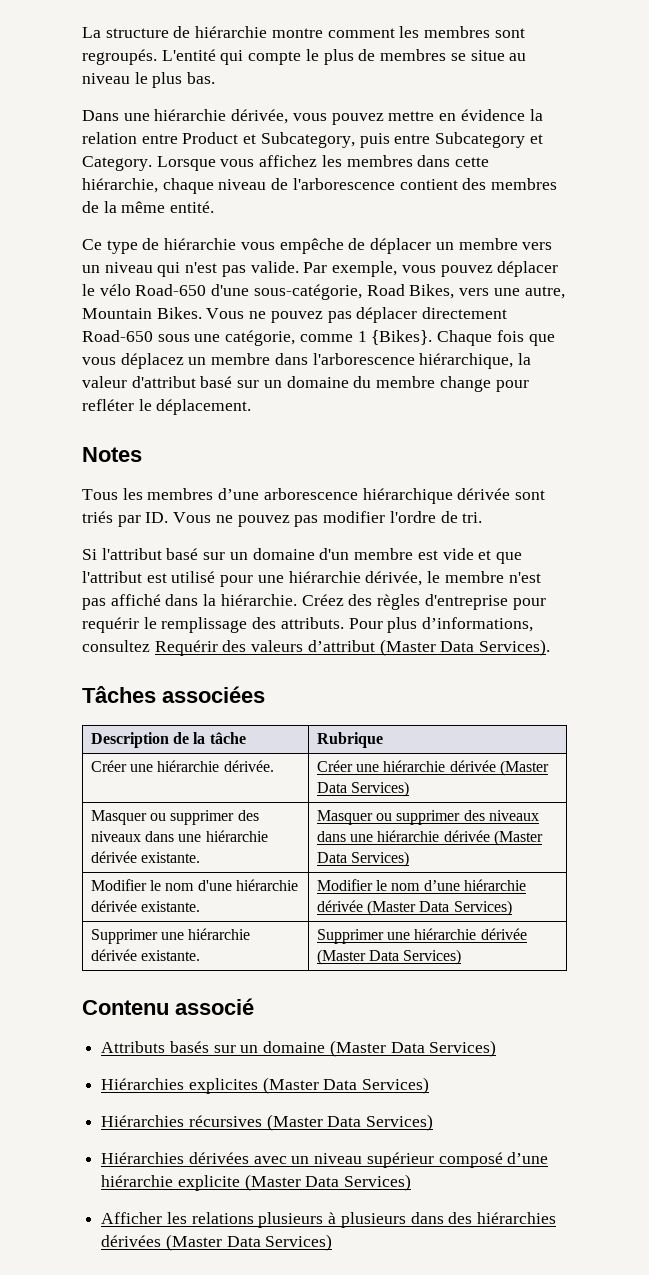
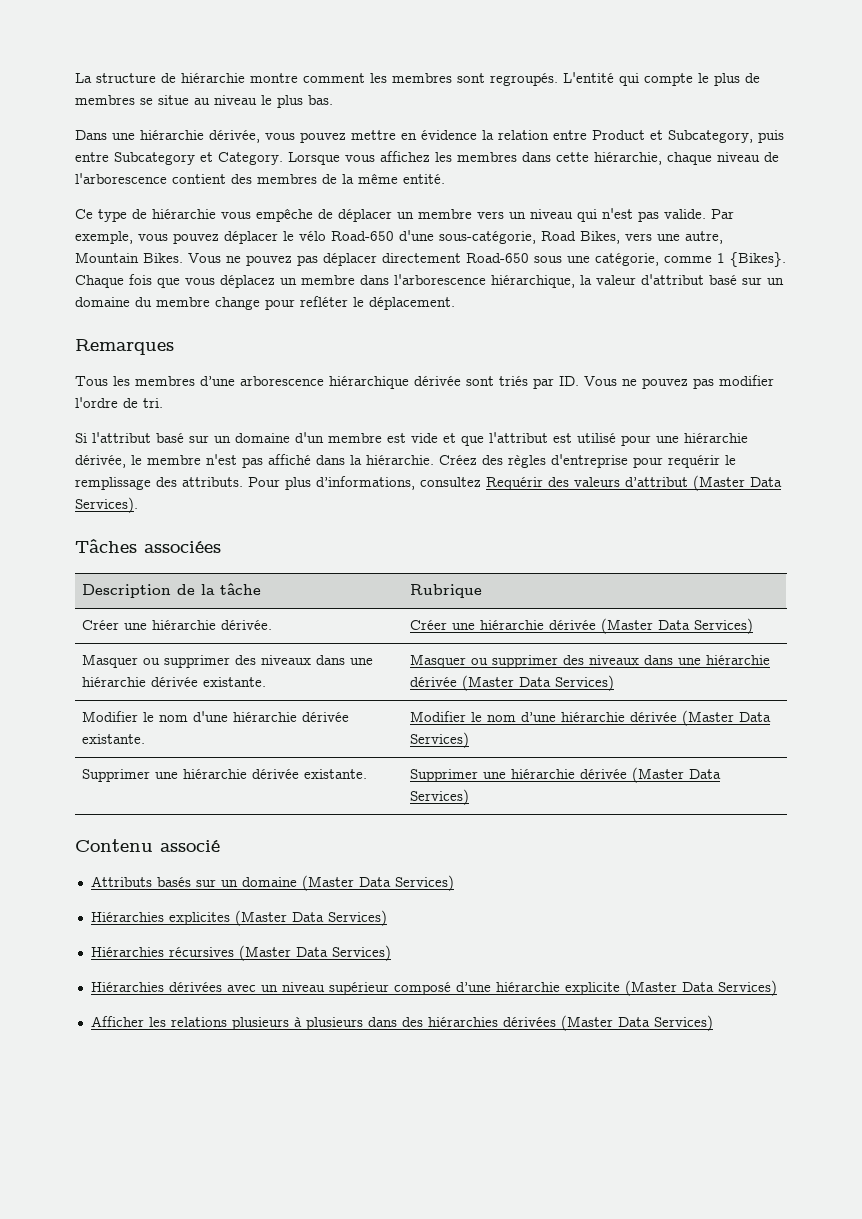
- Notes
+ Remarques

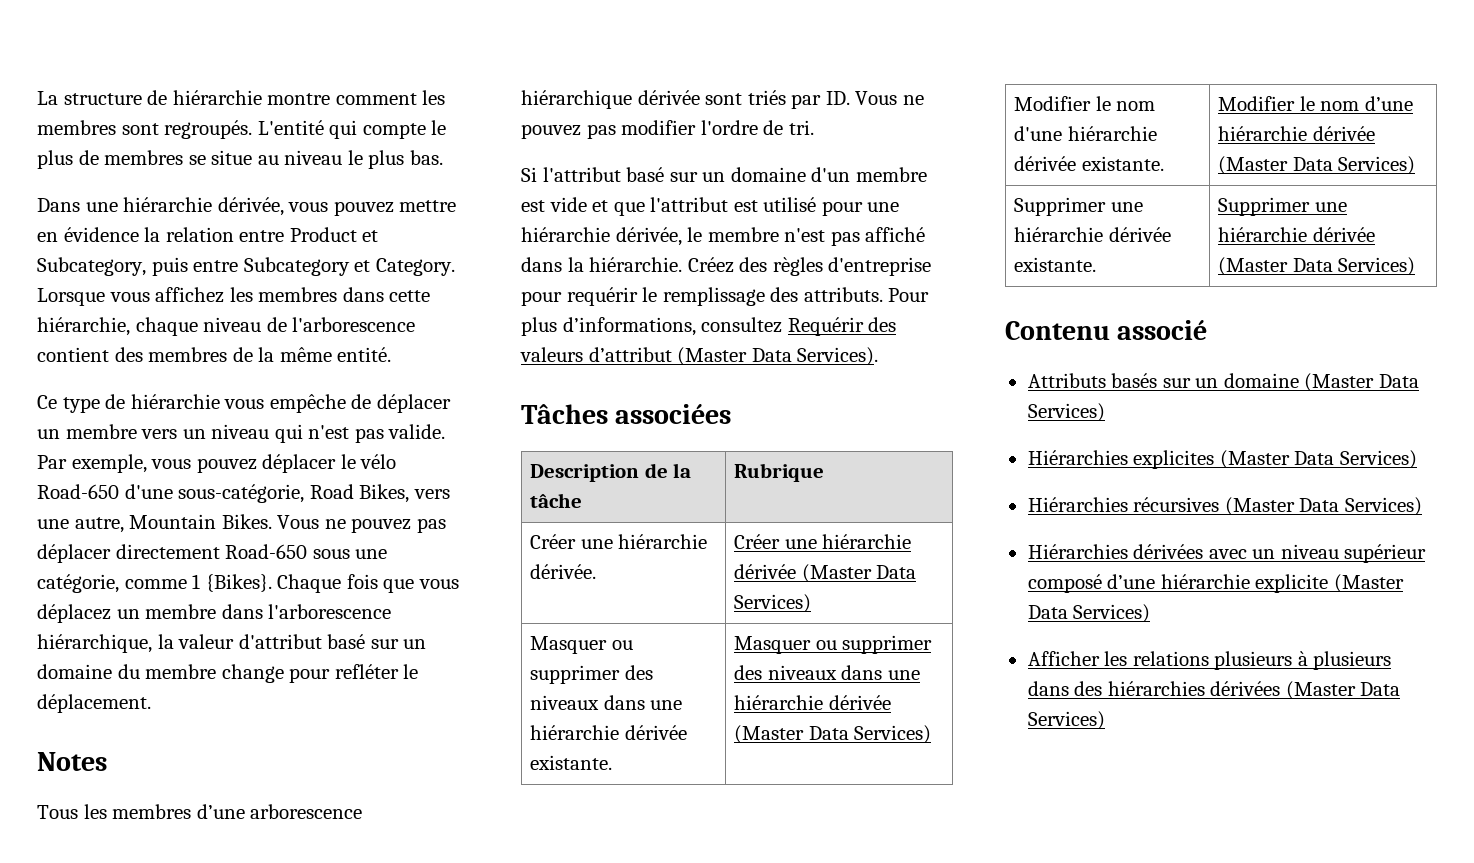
- Remarques
+ Notes

